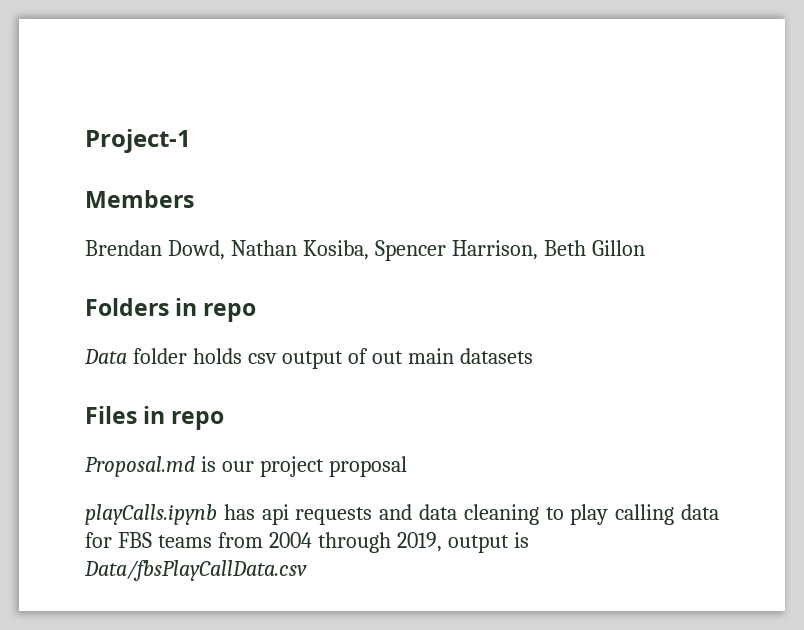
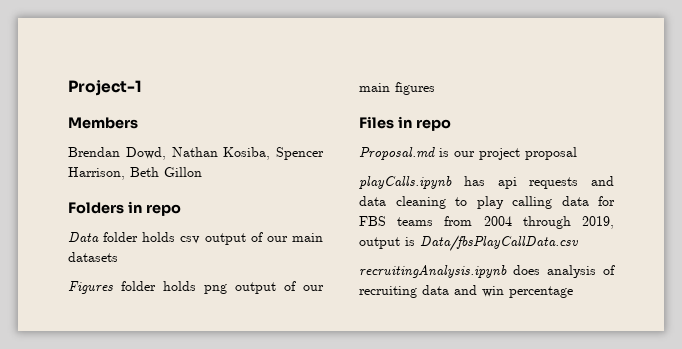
- Data folder holds csv output of out main datasets
+ Data folder holds csv output of our main datasets
+ Figures folder holds png output of our main figures
+ recruitingAnalysis.ipynb does analysis of recruiting data and win percentage

